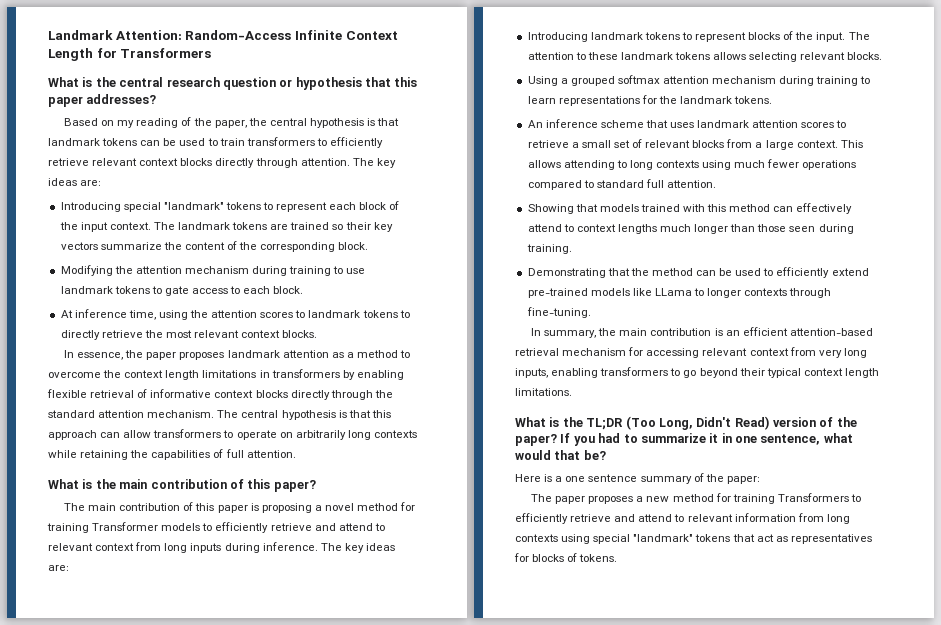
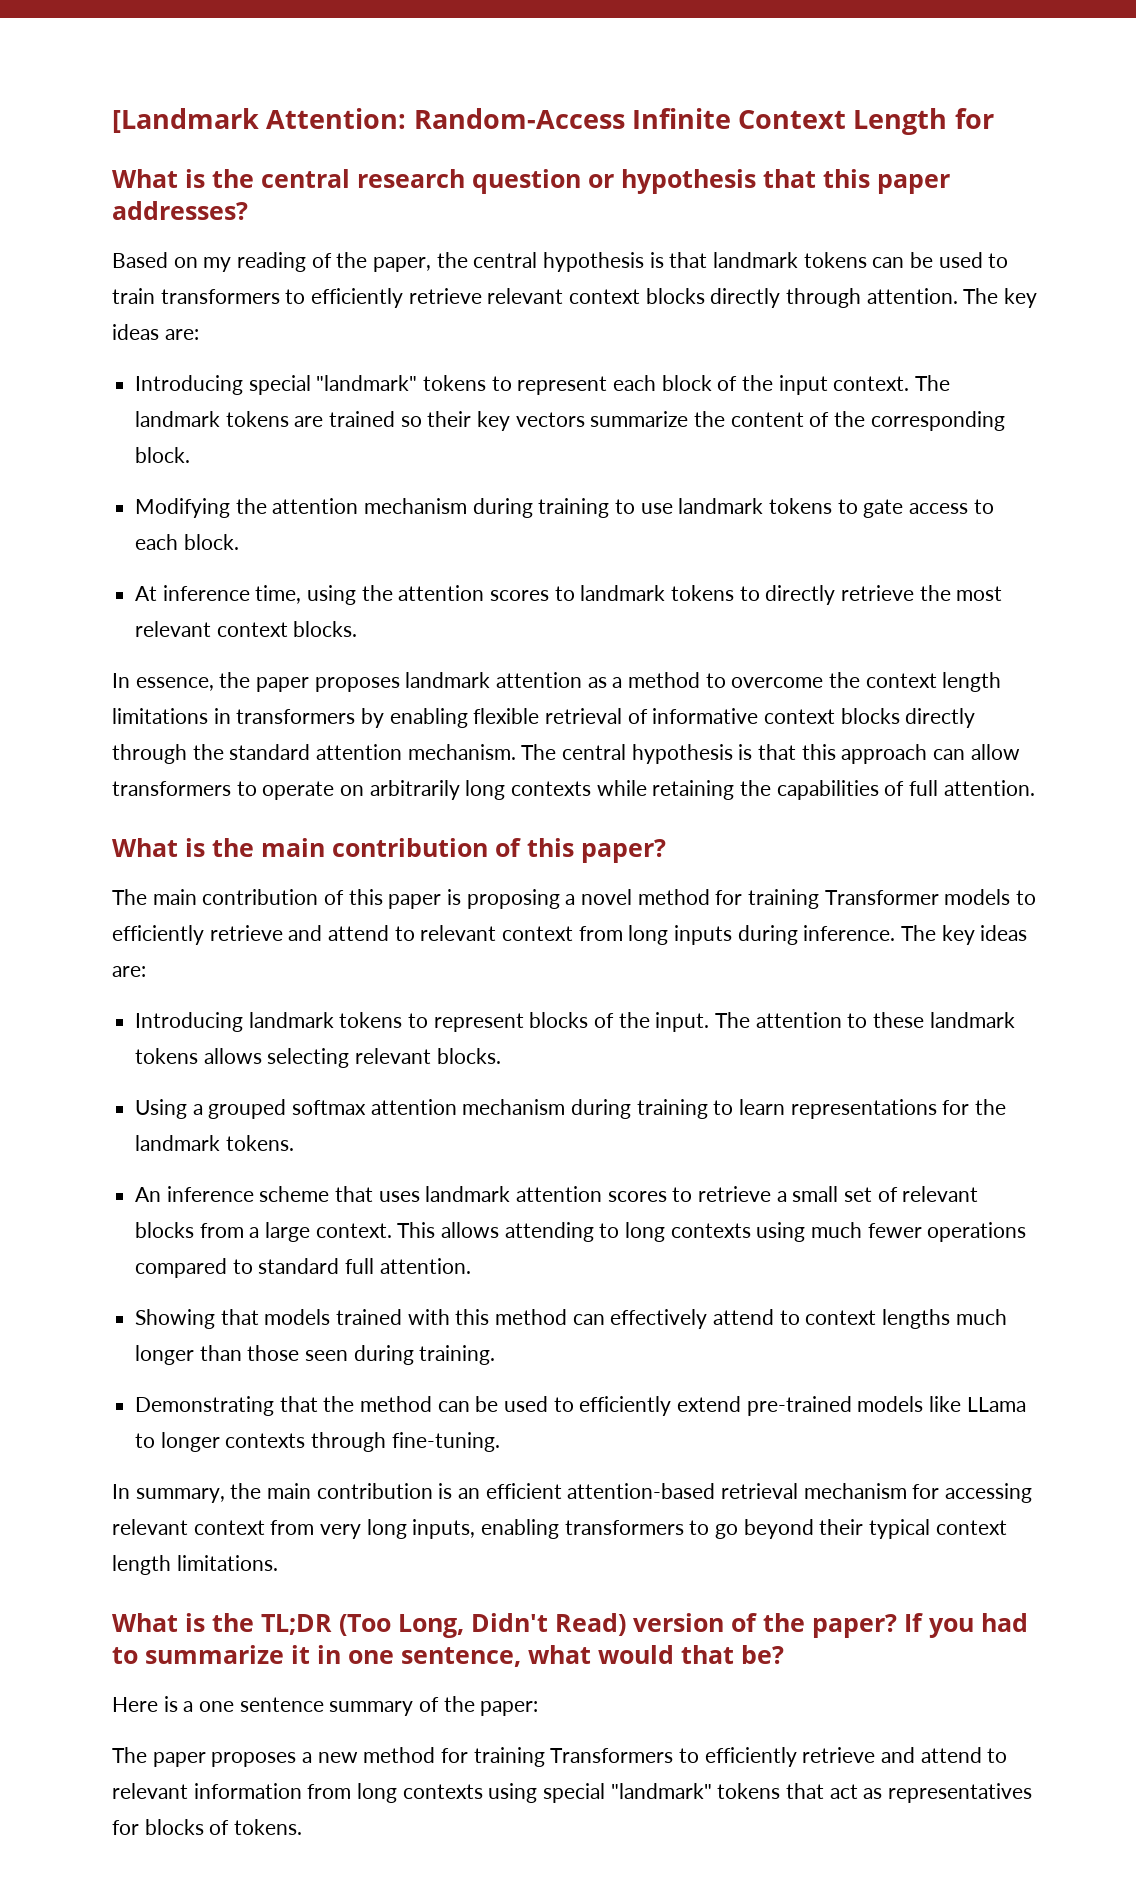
- Landmark Attention: Random-Access Infinite Context Length for Transformers
+ [Landmark Attention: Random-Access Infinite Context Length for

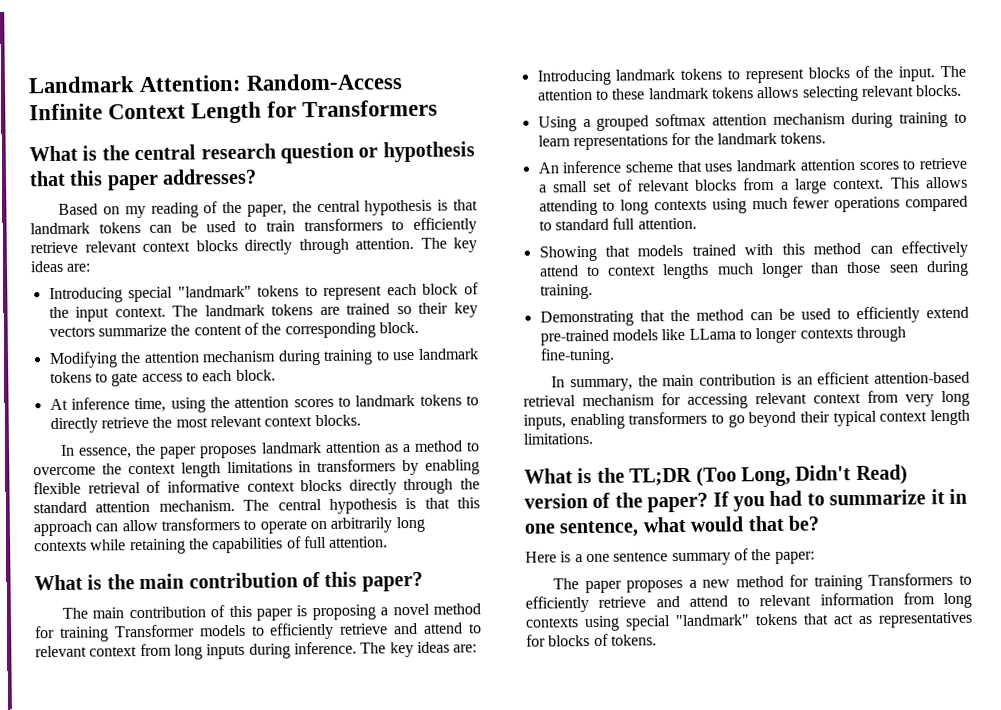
- [Landmark Attention: Random-Access Infinite Context Length for
+ Landmark Attention: Random-Access Infinite Context Length for Transformers

